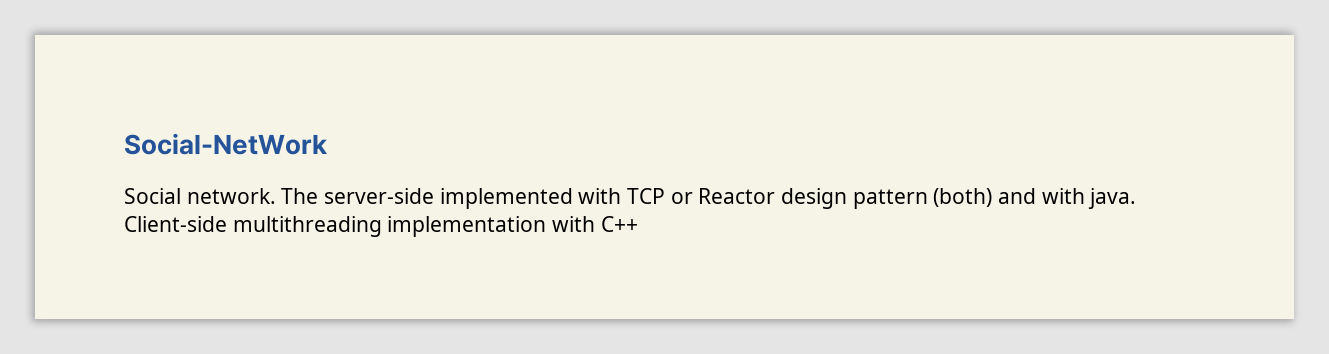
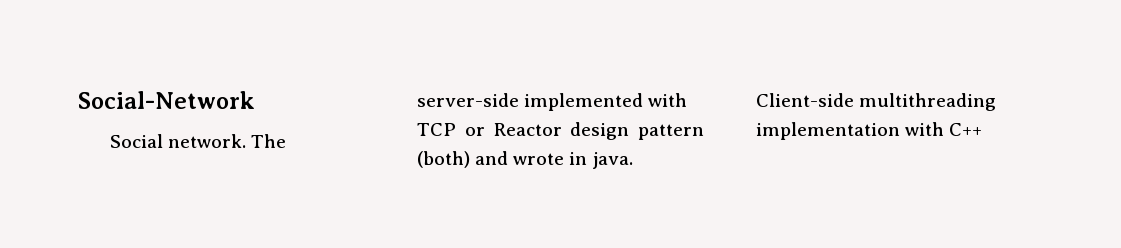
- Social-NetWork
+ Social-Network
- The server-side implemented with TCP or Reactor design pattern (both) and with java.
+ The server-side implemented with TCP or Reactor design pattern (both) and wrote in java.

